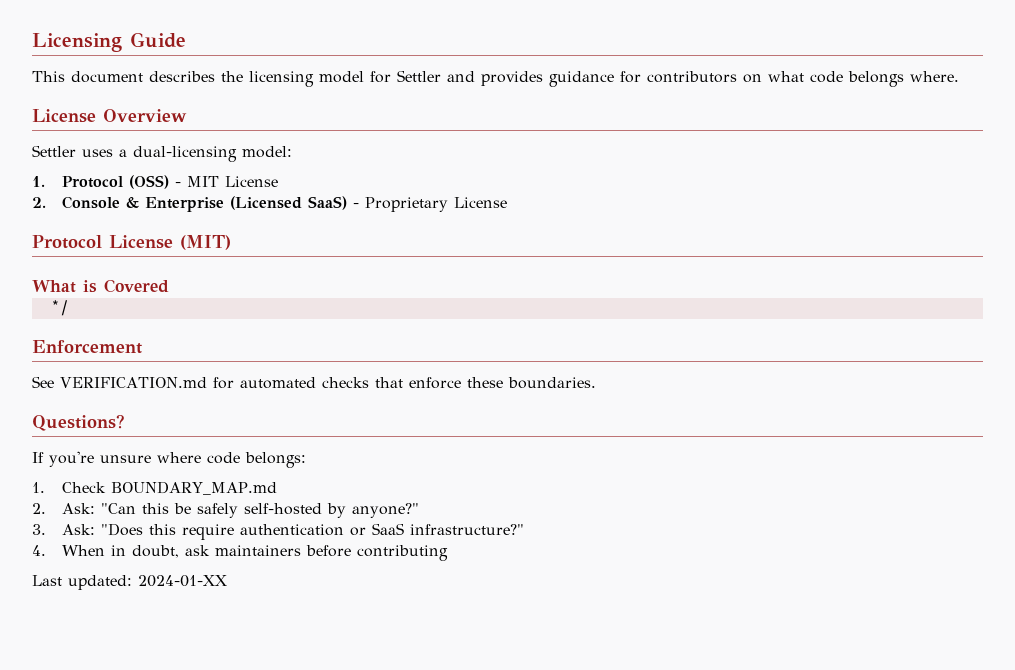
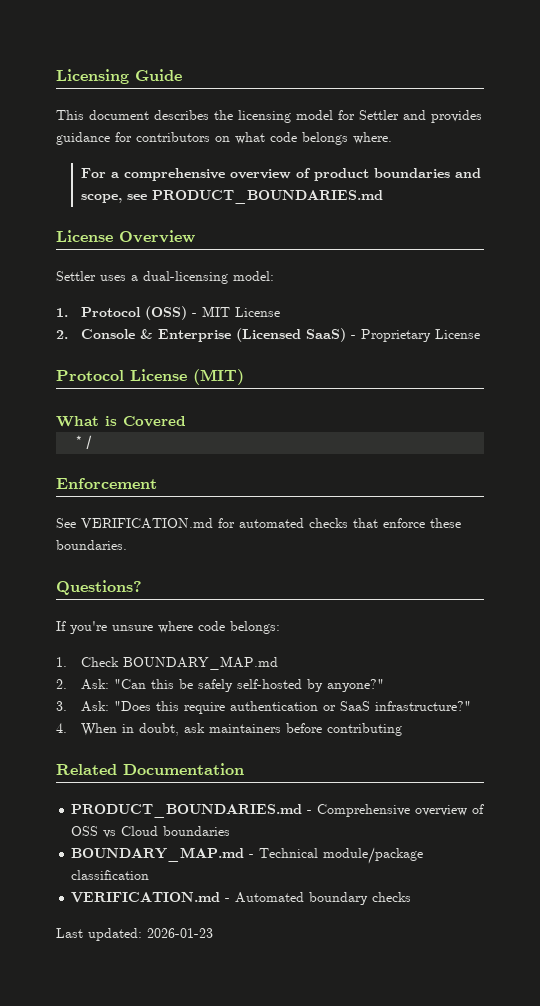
+ For a comprehensive overview of product boundaries and scope, see PRODUCT_BOUNDARIES.md
+ Related Documentation
+ PRODUCT_BOUNDARIES.md - Comprehensive overview of OSS vs Cloud boundaries
+ BOUNDARY_MAP.md - Technical module/package classification
+ VERIFICATION.md - Automated boundary checks
- Last updated: 2024-01-XX
+ Last updated: 2026-01-23

